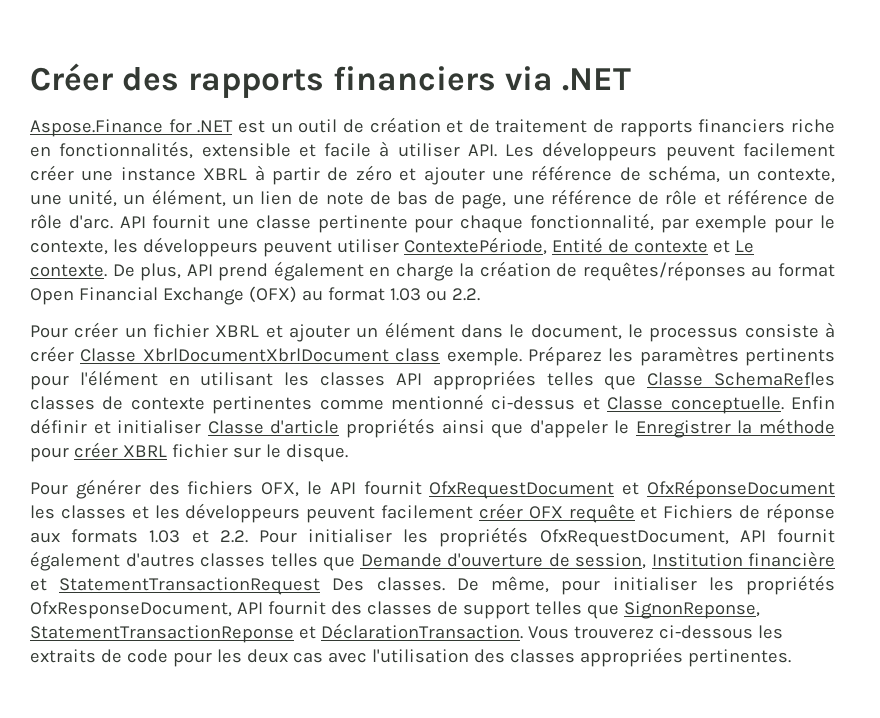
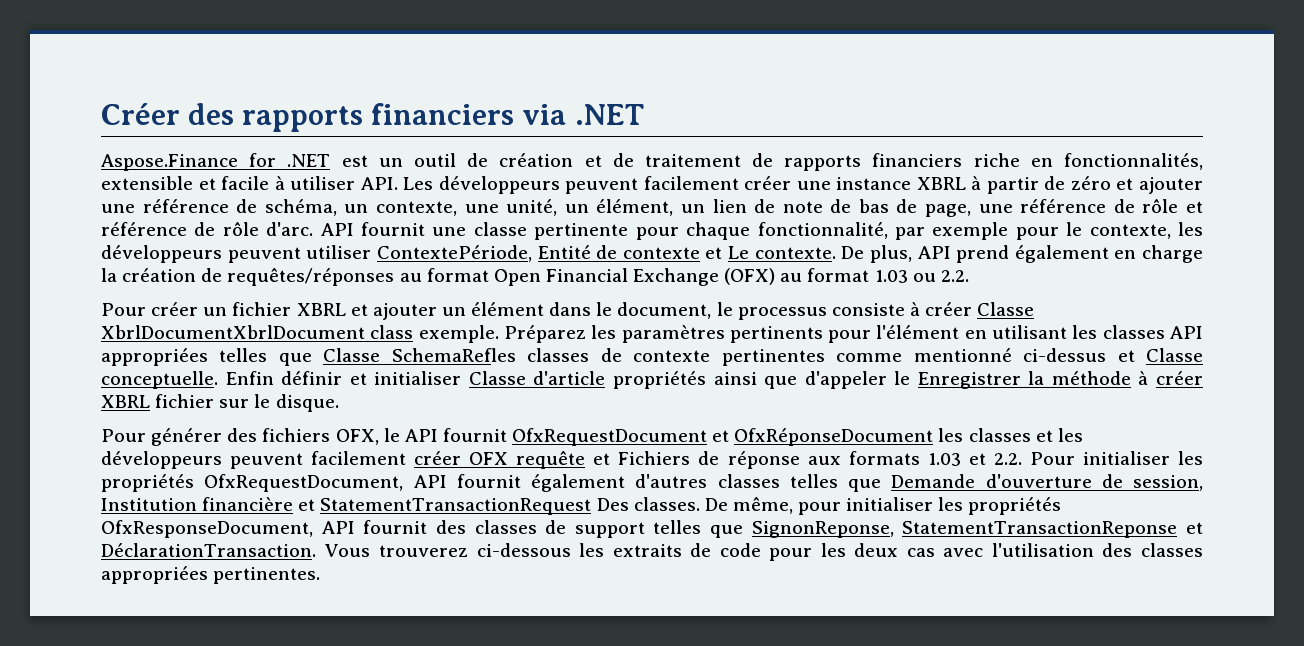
- Enfin définir et initialiser Classe d'article propriétés ainsi que d'appeler le Enregistrer la méthode pour créer XBRL fichier sur le disque.
+ Enfin définir et initialiser Classe d'article propriétés ainsi que d'appeler le Enregistrer la méthode à créer XBRL fichier sur le disque.

